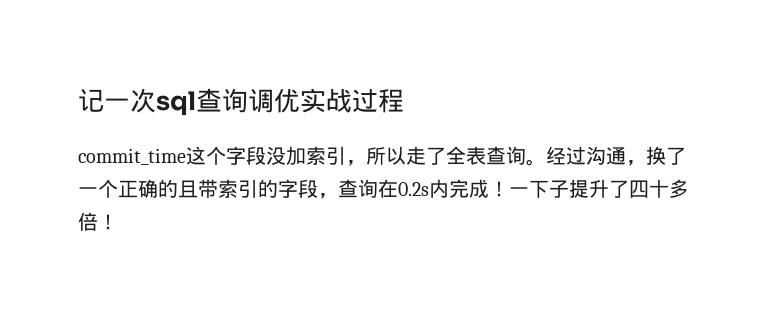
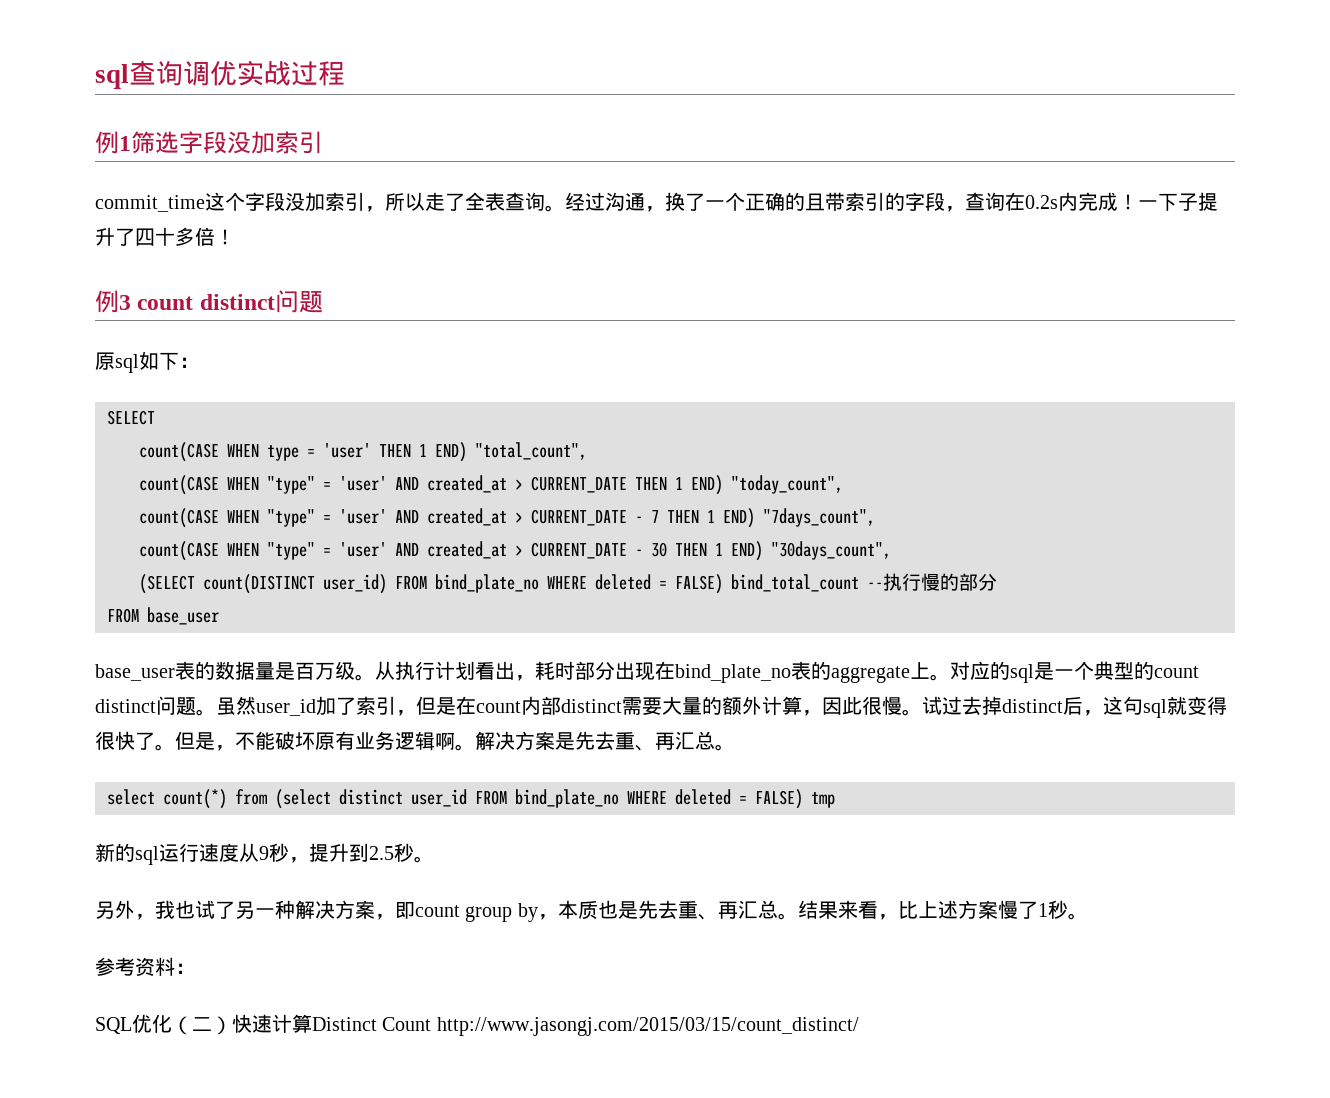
- 记一次sql查询调优实战过程
+ sql查询调优实战过程
+ 例1筛选字段没加索引
+ 例3 count distinct问题
+ 原sql如下：
+ SELECT
+ count(CASE WHEN type = 'user' THEN 1 END) "total_count",
+ count(CASE WHEN "type" = 'user' AND created_at > CURRENT_DATE THEN 1 END) "today_count",
+ count(CASE WHEN "type" = 'user' AND created_at > CURRENT_DATE - 7 THEN 1 END) "7days_count",
+ count(CASE WHEN "type" = 'user' AND created_at > CURRENT_DATE - 30 THEN 1 END) "30days_count",
+ (SELECT count(DISTINCT user_id) FROM bind_plate_no WHERE deleted = FALSE) bind_total_count --执行慢的部分
+ FROM base_user
+ base_user表的数据量是百万级。从执行计划看出，耗时部分出现在bind_plate_no表的aggregate上。对应的sql是一个典型的count distinct问题。虽然user_id加了索引，但是在count内部distinct需要大量的额外计算，因此很慢。试过去掉distinct后，这句sql就变得很快了。但是，不能破坏原有业务逻辑啊。解决方案是先去重、再汇总。
+ select count(*) from (select distinct user_id FROM bind_plate_no WHERE deleted = FALSE) tmp
+ 新的sql运行速度从9秒，提升到2.5秒。
+ 另外，我也试了另一种解决方案，即count group by，本质也是先去重、再汇总。结果来看，比上述方案慢了1秒。
+ 参考资料：
+ SQL优化（二）快速计算Distinct Count http://www.jasongj.com/2015/03/15/count_distinct/

